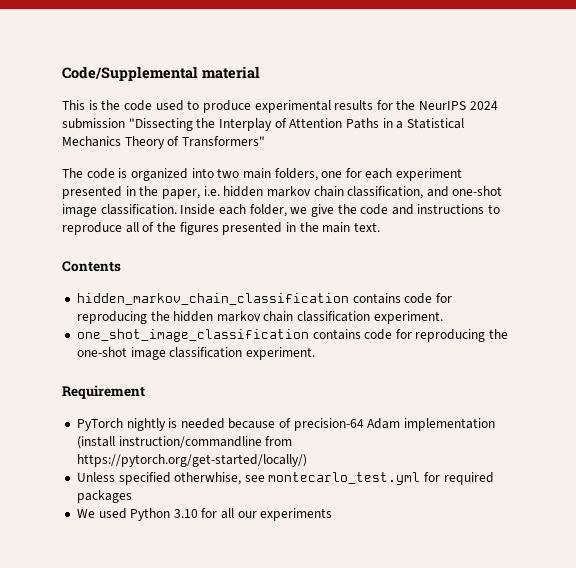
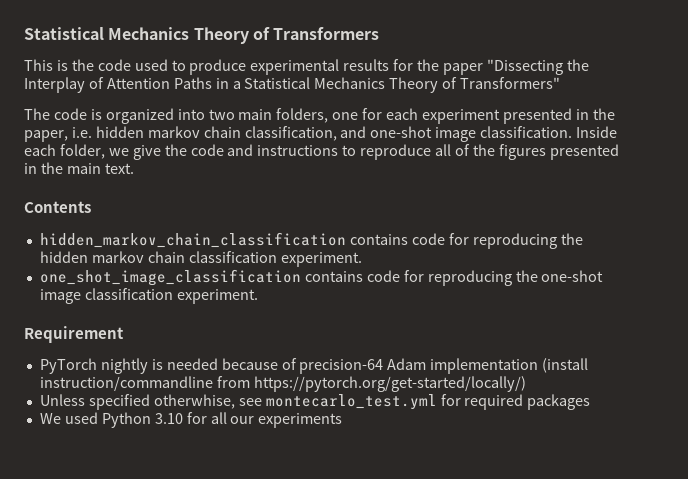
- Code/Supplemental material
+ Statistical Mechanics Theory of Transformers
- This is the code used to produce experimental results for the NeurIPS 2024 submission "Dissecting the Interplay of Attention Paths in a Statistical Mechanics Theory of Transformers"
+ This is the code used to produce experimental results for the paper "Dissecting the Interplay of Attention Paths in a Statistical Mechanics Theory of Transformers"

